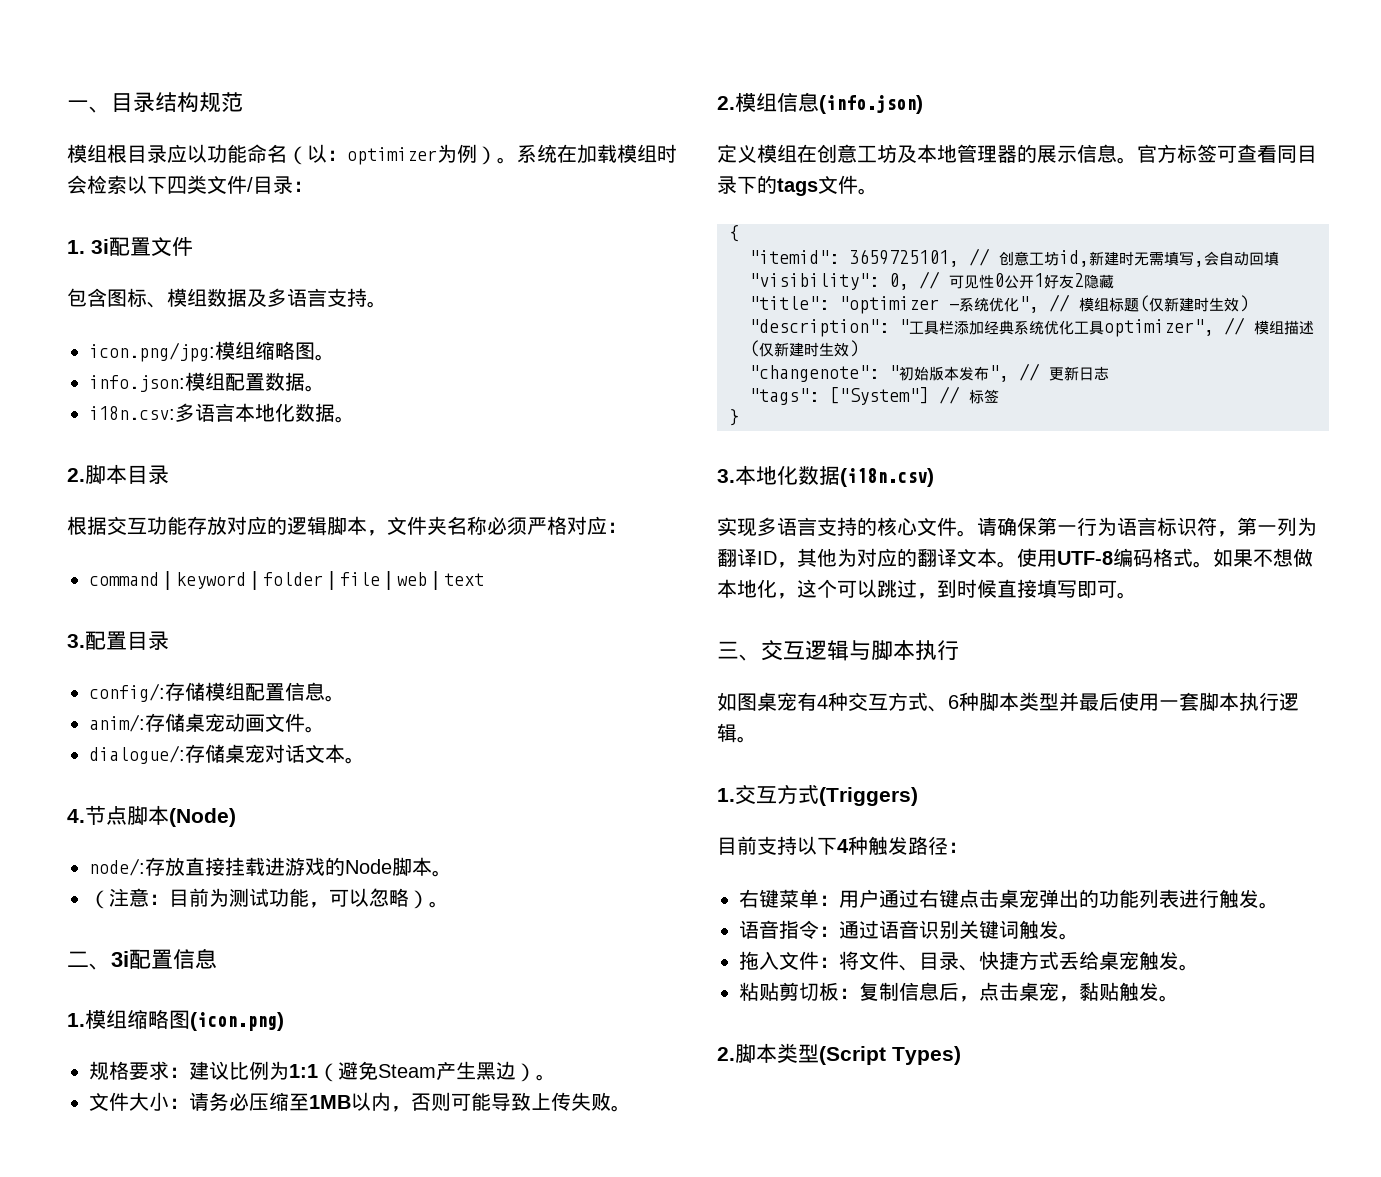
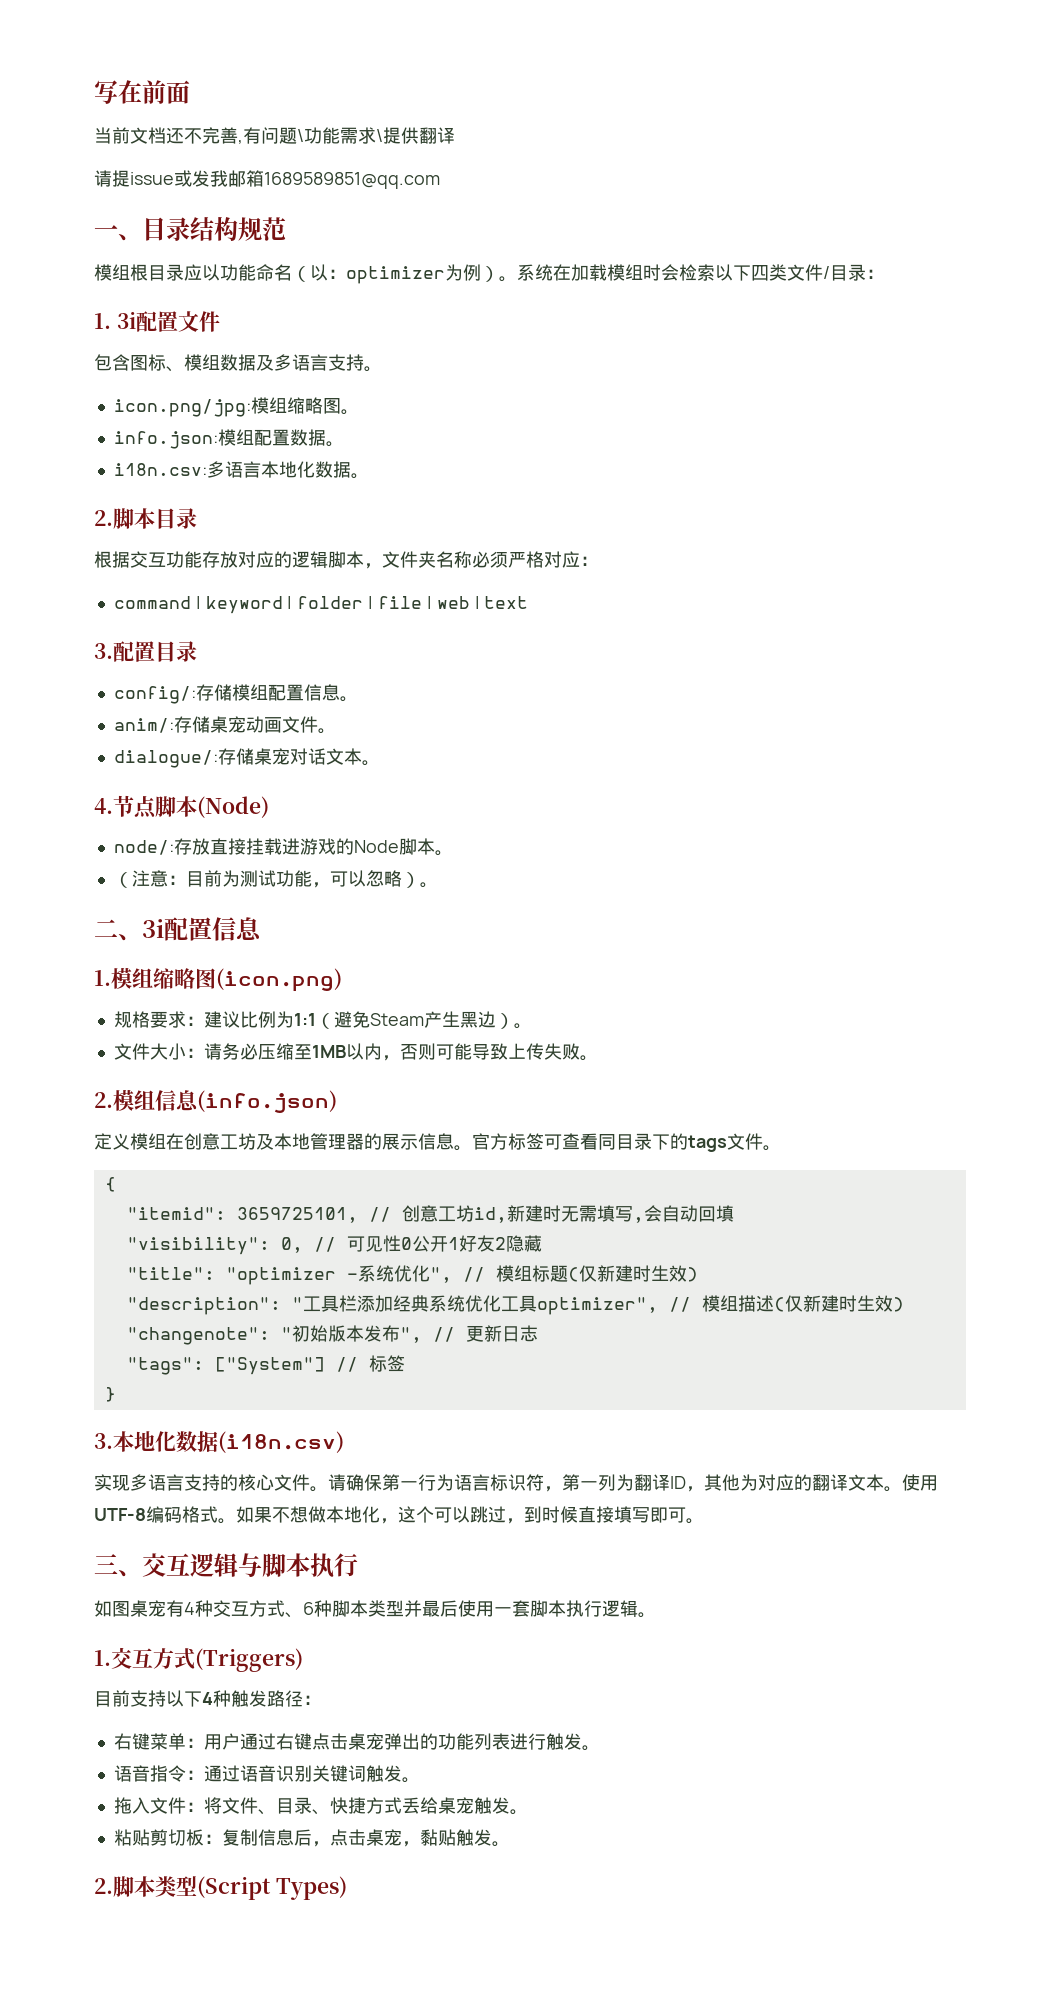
+ 写在前面
+ 当前文档还不完善,有问题\功能需求\提供翻译
+ 请提issue或发我邮箱1689589851@qq.com

